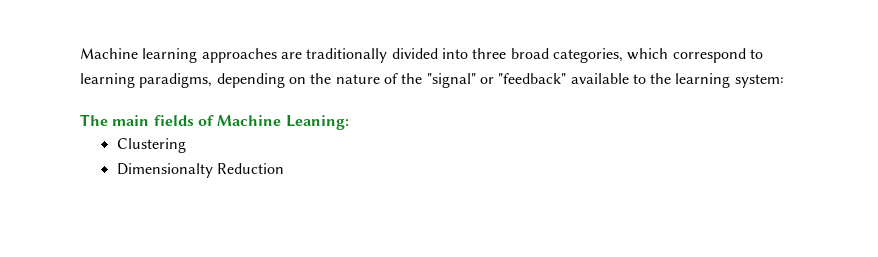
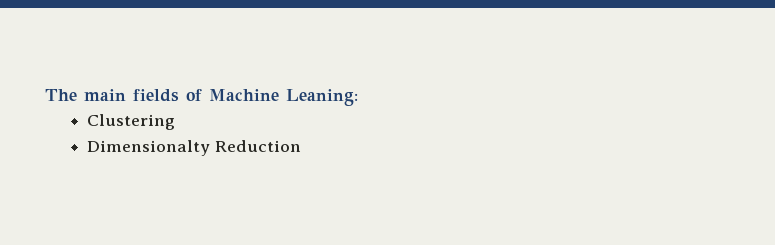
- Machine learning approaches are traditionally divided into three broad categories, which correspond to learning paradigms, depending on the nature of the "signal" or "feedback" available to the learning system:

